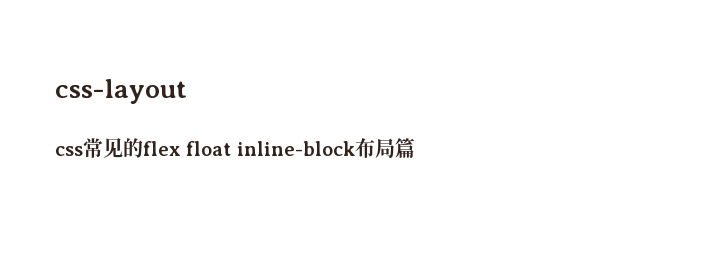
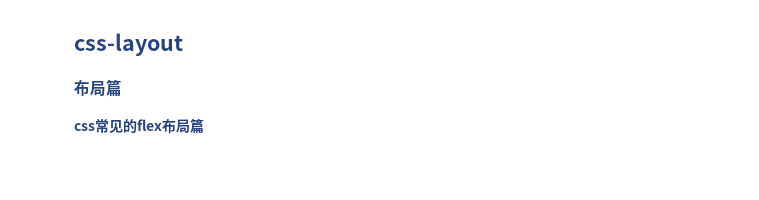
  css-layout
+ 布局篇
- css常见的flex float inline-block布局篇
+ css常见的flex布局篇

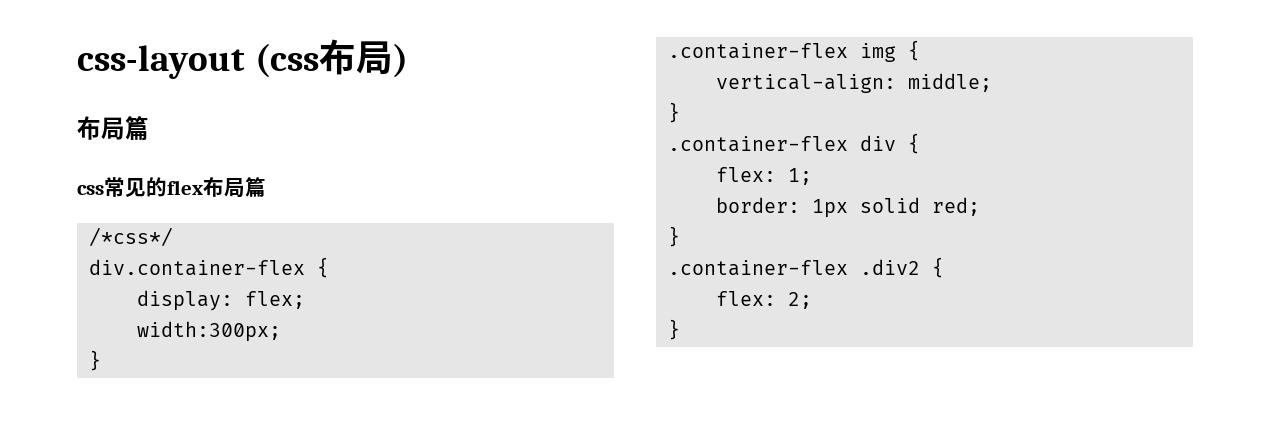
- css-layout
+ css-layout (css布局)
+ /*css*/
+ div.container-flex {
+ display: flex;
+ width:300px;
+ }
+ .container-flex img {
+ vertical-align: middle;
+ }
+ .container-flex div {
+ flex: 1;
+ border: 1px solid red;
+ }
+ .container-flex .div2 {
+ flex: 2;
+ }

